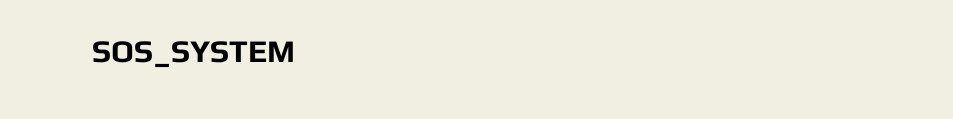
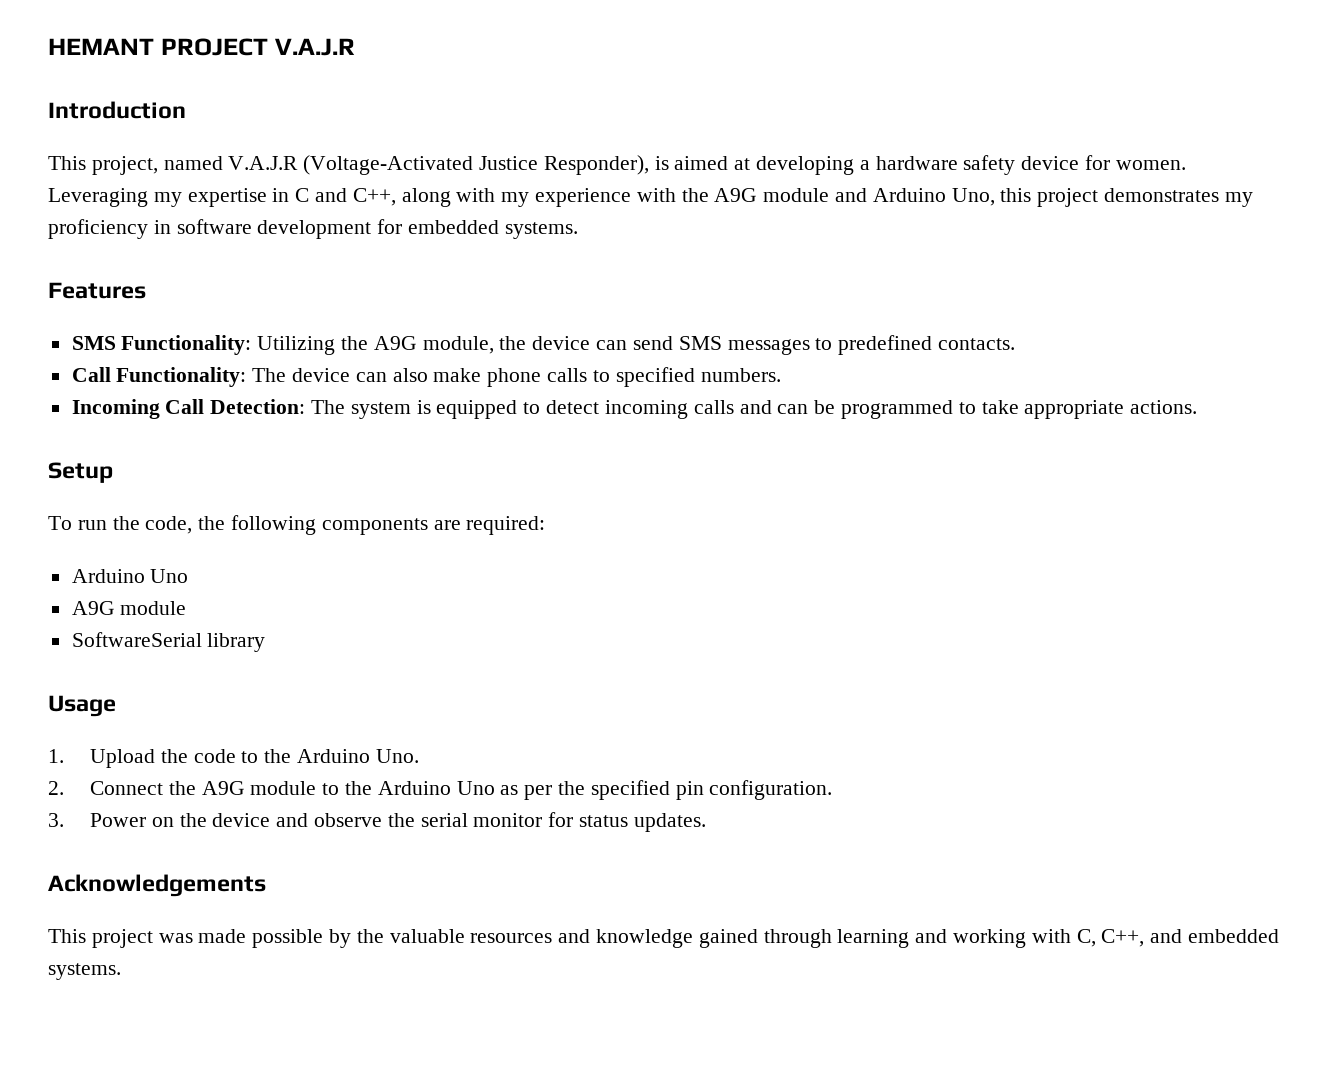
- SOS_SYSTEM
+ HEMANT PROJECT V.A.J.R
+ Introduction
+ This project, named V.A.J.R (Voltage-Activated Justice Responder), is aimed at developing a hardware safety device for women. Leveraging my expertise in C and C++, along with my experience with the A9G module and Arduino Uno, this project demonstrates my proficiency in software development for embedded systems.
+ Features
+ SMS Functionality: Utilizing the A9G module, the device can send SMS messages to predefined contacts.
+ Call Functionality: The device can also make phone calls to specified numbers.
+ Incoming Call Detection: The system is equipped to detect incoming calls and can be programmed to take appropriate actions.
+ Setup
+ To run the code, the following components are required:
+ Arduino Uno
+ A9G module
+ SoftwareSerial library
+ Usage
+ 1. Upload the code to the Arduino Uno.
+ 2. Connect the A9G module to the Arduino Uno as per the specified pin configuration.
+ 3. Power on the device and observe the serial monitor for status updates.
+ Acknowledgements
+ This project was made possible by the valuable resources and knowledge gained through learning and working with C, C++, and embedded systems.

